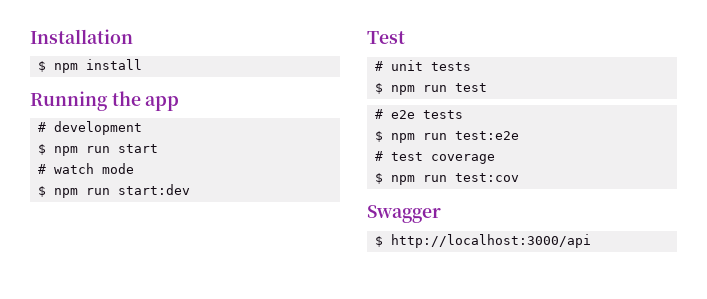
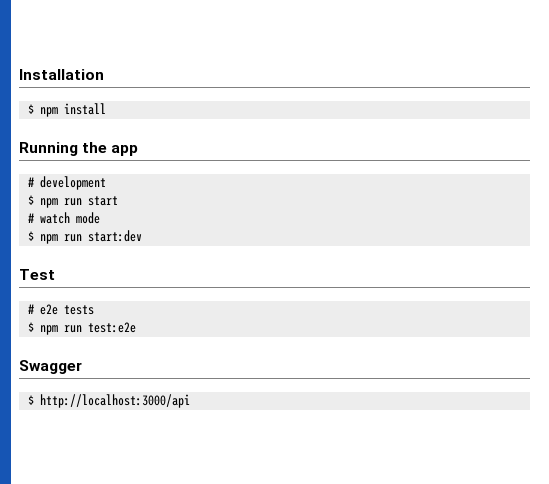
- # unit tests
- $ npm run test
- # test coverage
- $ npm run test:cov

